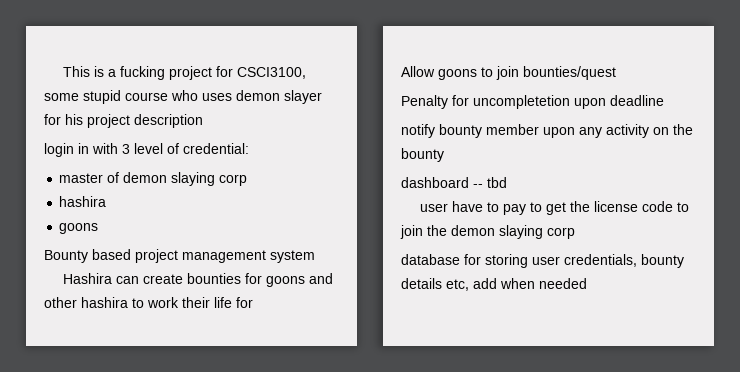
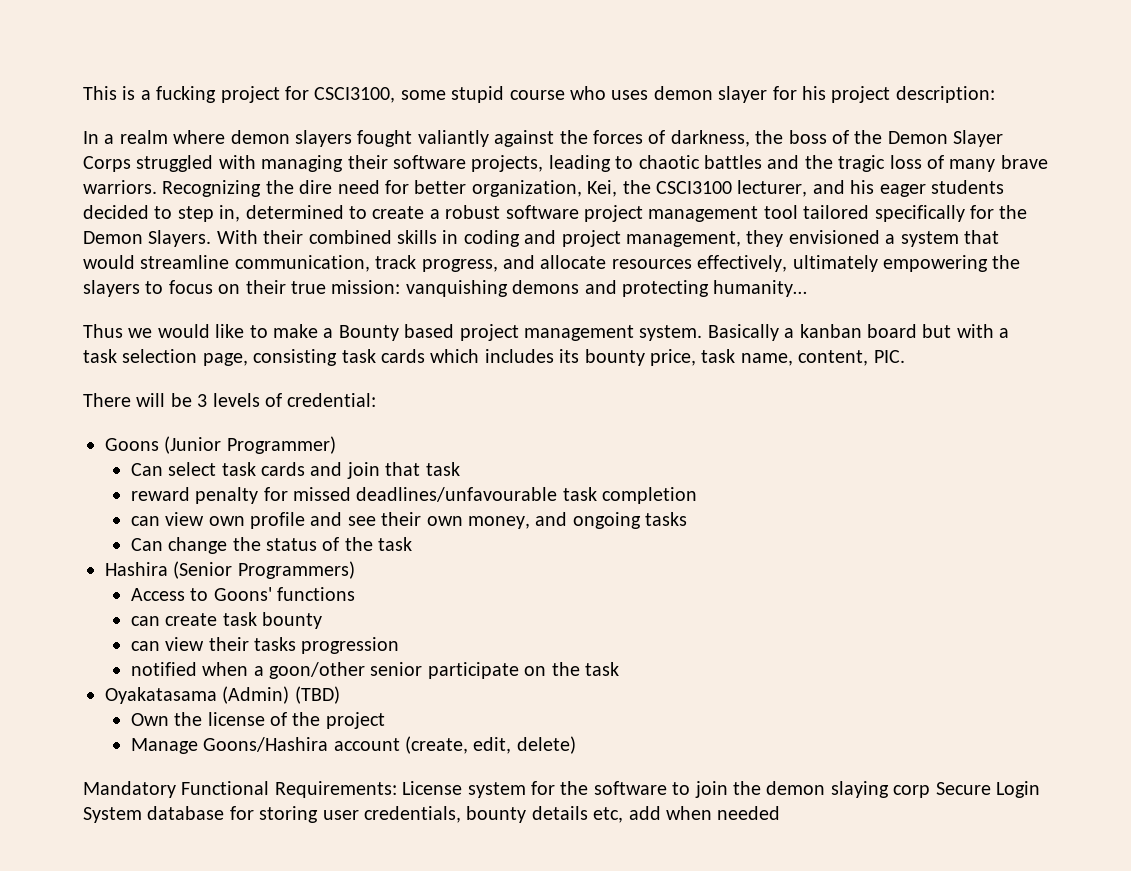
- This is a fucking project for CSCI3100, some stupid course who uses demon slayer for his project description
- login in with 3 level of credential:
- master of demon slaying corp
- hashira
- goons
- Bounty based project management system
- Hashira can create bounties for goons and other hashira to work their life for
- Allow goons to join bounties/quest
- Penalty for uncompletetion upon deadline
- notify bounty member upon any activity on the bounty
- dashboard -- tbd
- user have to pay to get the license code to join the demon slaying corp
- database for storing user credentials, bounty details etc, add when needed
+ This is a fucking project for CSCI3100, some stupid course who uses demon slayer for his project description:
+ In a realm where demon slayers fought valiantly against the forces of darkness, the boss of the Demon Slayer Corps struggled with managing their software projects, leading to chaotic battles and the tragic loss of many brave warriors. Recognizing the dire need for better organization, Kei, the CSCI3100 lecturer, and his eager students decided to step in, determined to create a robust software project management tool tailored specifically for the Demon Slayers. With their combined skills in coding and project management, they envisioned a system that would streamline communication, track progress, and allocate resources effectively, ultimately empowering the slayers to focus on their true mission: vanquishing demons and protecting humanity…
+ Thus we would like to make a Bounty based project management system. Basically a kanban board but with a task selection page, consisting task cards which includes its bounty price, task name, content, PIC.
+ There will be 3 levels of credential:
+ Goons (Junior Programmer)
+ Can select task cards and join that task
+ reward penalty for missed deadlines/unfavourable task completion
+ can view own profile and see their own money, and ongoing tasks
+ Can change the status of the task
+ Hashira (Senior Programmers)
+ Access to Goons' functions
+ can create task bounty
+ can view their tasks progression
+ notified when a goon/other senior participate on the task
+ Oyakatasama (Admin) (TBD)
+ Own the license of the project
+ Manage Goons/Hashira account (create, edit, delete)
+ Mandatory Functional Requirements: License system for the software to join the demon slaying corp Secure Login System database for storing user credentials, bounty details etc, add when needed

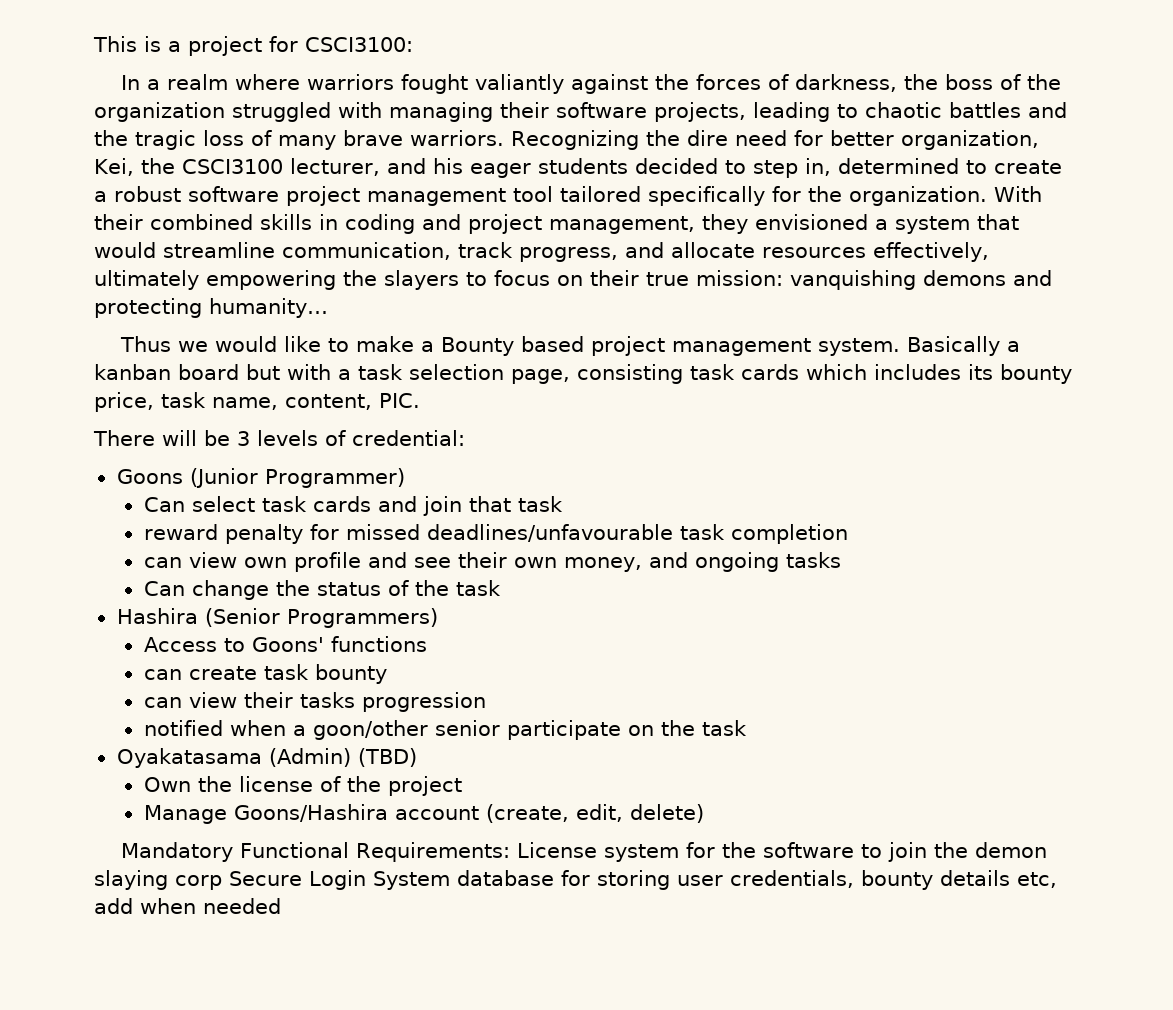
- This is a fucking project for CSCI3100, some stupid course who uses demon slayer for his project description:
+ This is a project for CSCI3100:
- In a realm where demon slayers fought valiantly against the forces of darkness, the boss of the Demon Slayer Corps struggled with managing their software projects, leading to chaotic battles and the tragic loss of many brave warriors.
+ In a realm where warriors fought valiantly against the forces of darkness, the boss of the organization struggled with managing their software projects, leading to chaotic battles and the tragic loss of many brave warriors.
- Recognizing the dire need for better organization, Kei, the CSCI3100 lecturer, and his eager students decided to step in, determined to create a robust software project management tool tailored specifically for the Demon Slayers.
+ Recognizing the dire need for better organization, Kei, the CSCI3100 lecturer, and his eager students decided to step in, determined to create a robust software project management tool tailored specifically for the organization.

